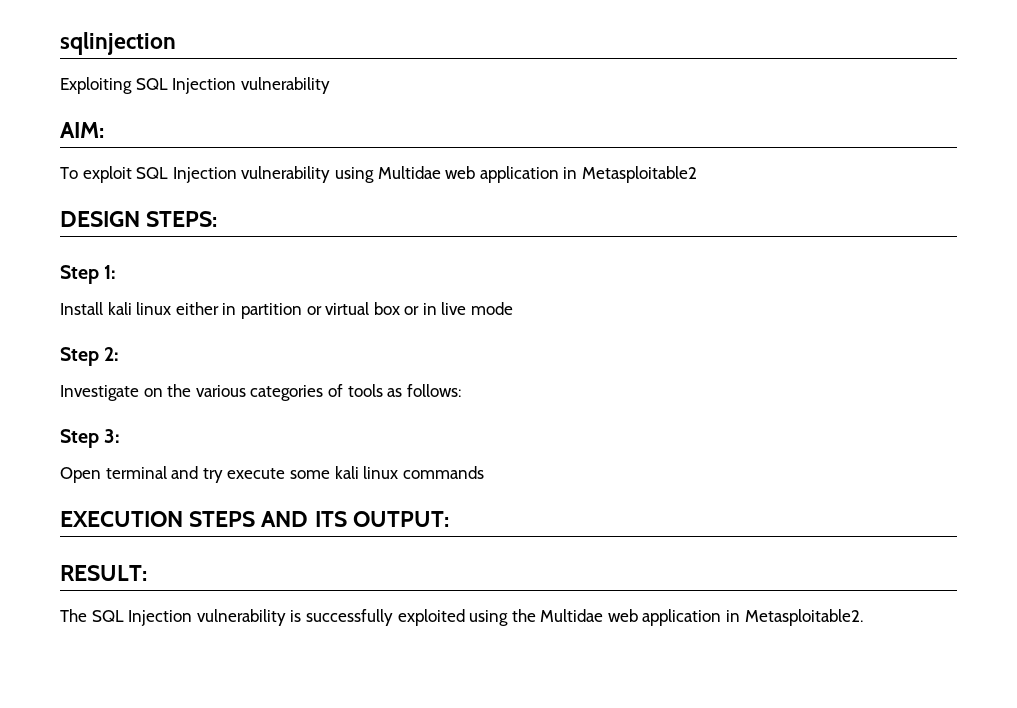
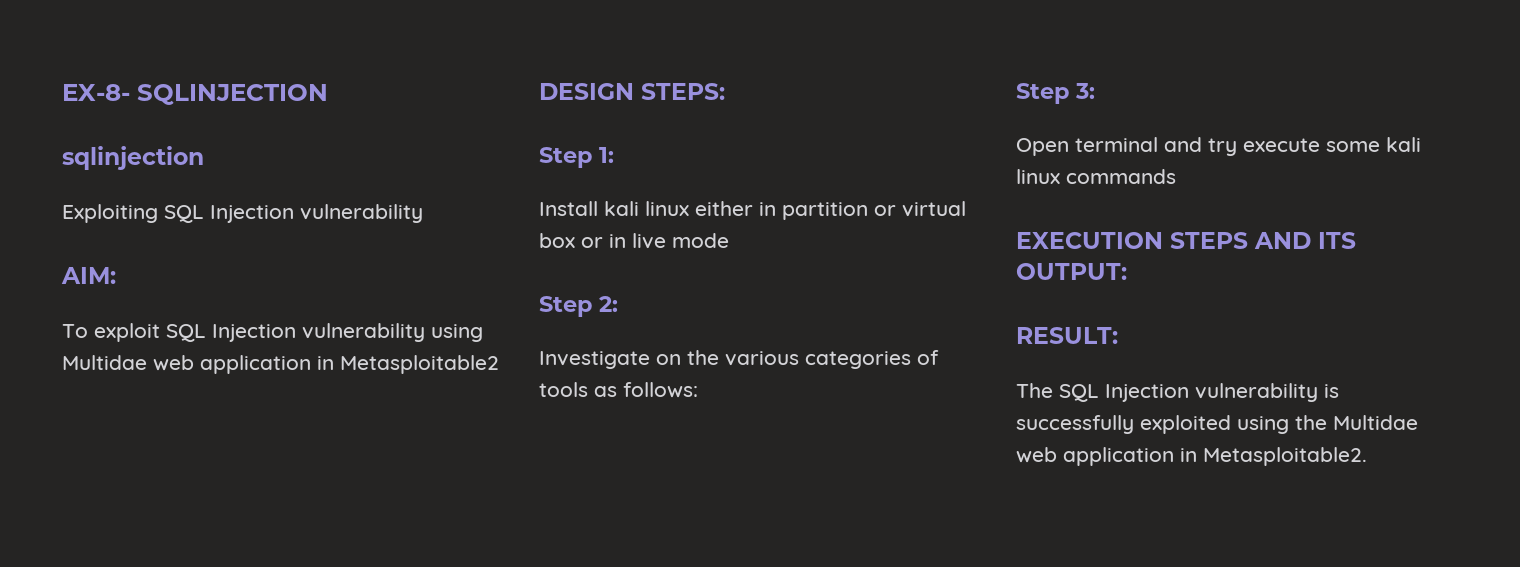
+ EX-8- SQLINJECTION

